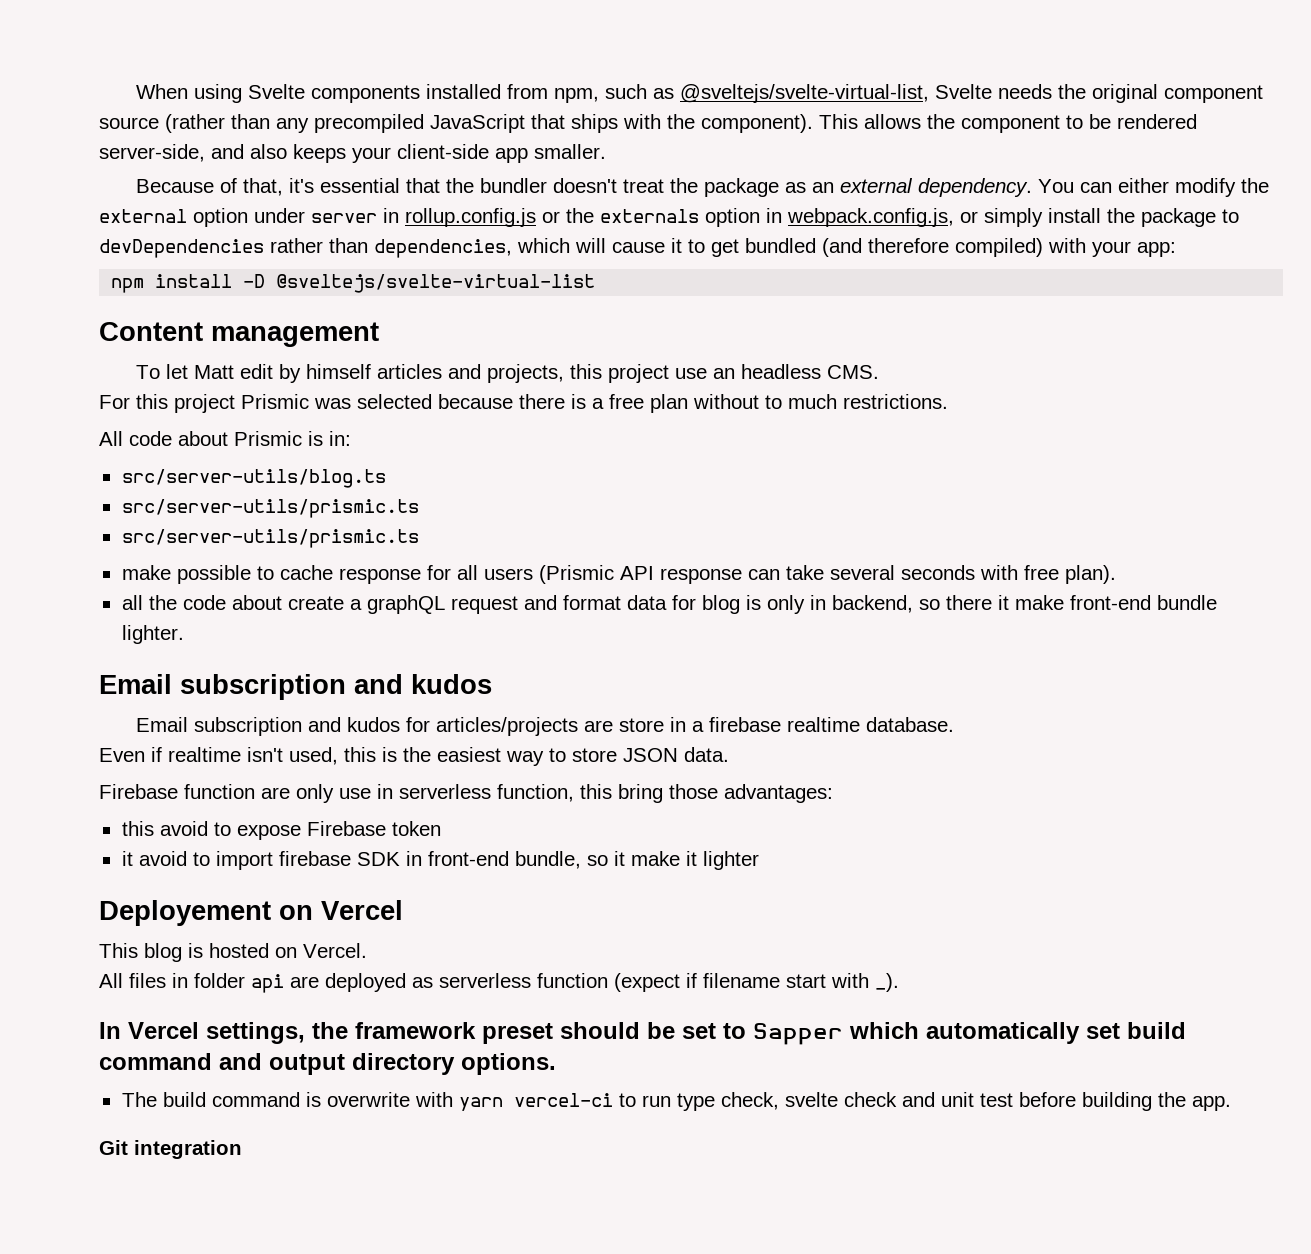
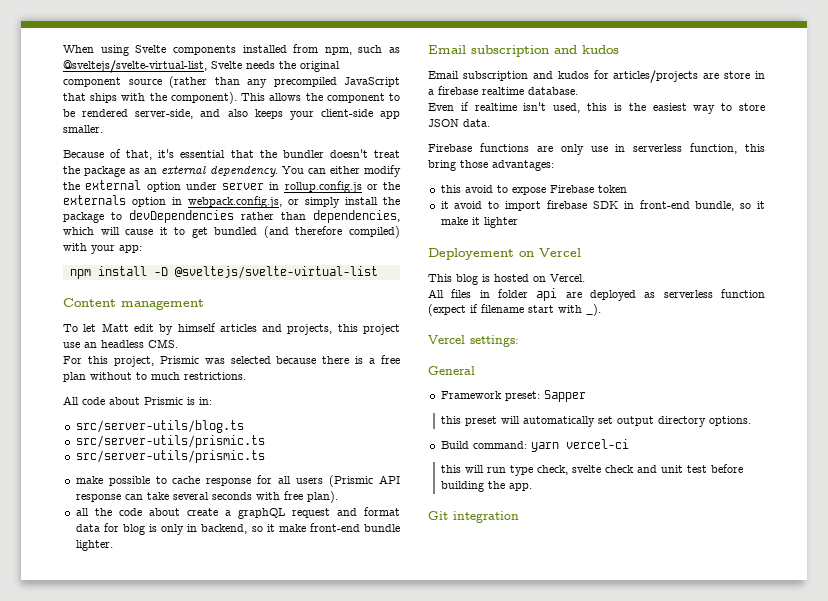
- For this project Prismic was selected because there is a free plan without to much restrictions.
+ For this project, Prismic was selected because there is a free plan without to much restrictions.
- all the code about create a graphQL request and format data for blog is only in backend, so there it make front-end bundle lighter.
+ all the code about create a graphQL request and format data for blog is only in backend, so it make front-end bundle lighter.
- Firebase function are only use in serverless function, this bring those advantages:
+ Firebase functions are only use in serverless function, this bring those advantages:
- In Vercel settings, the framework preset should be set to Sapper which automatically set build command and output directory options.
- The build command is overwrite with yarn vercel-ci to run type check, svelte check and unit test before building the app.
+ Vercel settings:
+ General
+ Framework preset: Sapper
+ this preset will automatically set output directory options.
+ Build command: yarn vercel-ci
+ this will run type check, svelte check and unit test before building the app.

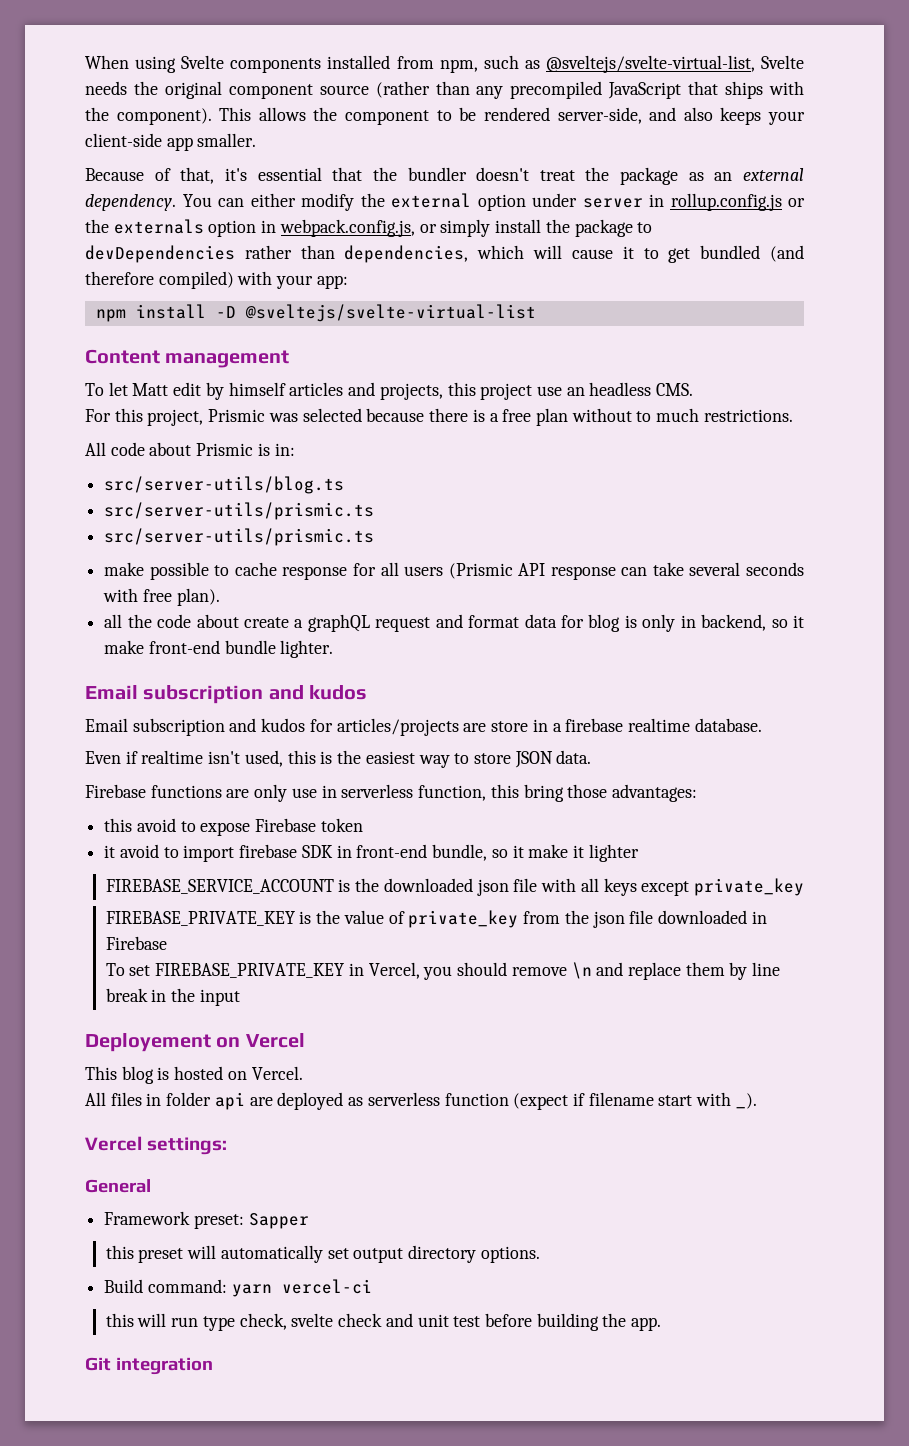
+ FIREBASE_SERVICE_ACCOUNT is the downloaded json file with all keys except private_key
+ FIREBASE_PRIVATE_KEY is the value of private_key from the json file downloaded in Firebase
+ To set FIREBASE_PRIVATE_KEY in Vercel, you should remove \n and replace them by line break in the input

